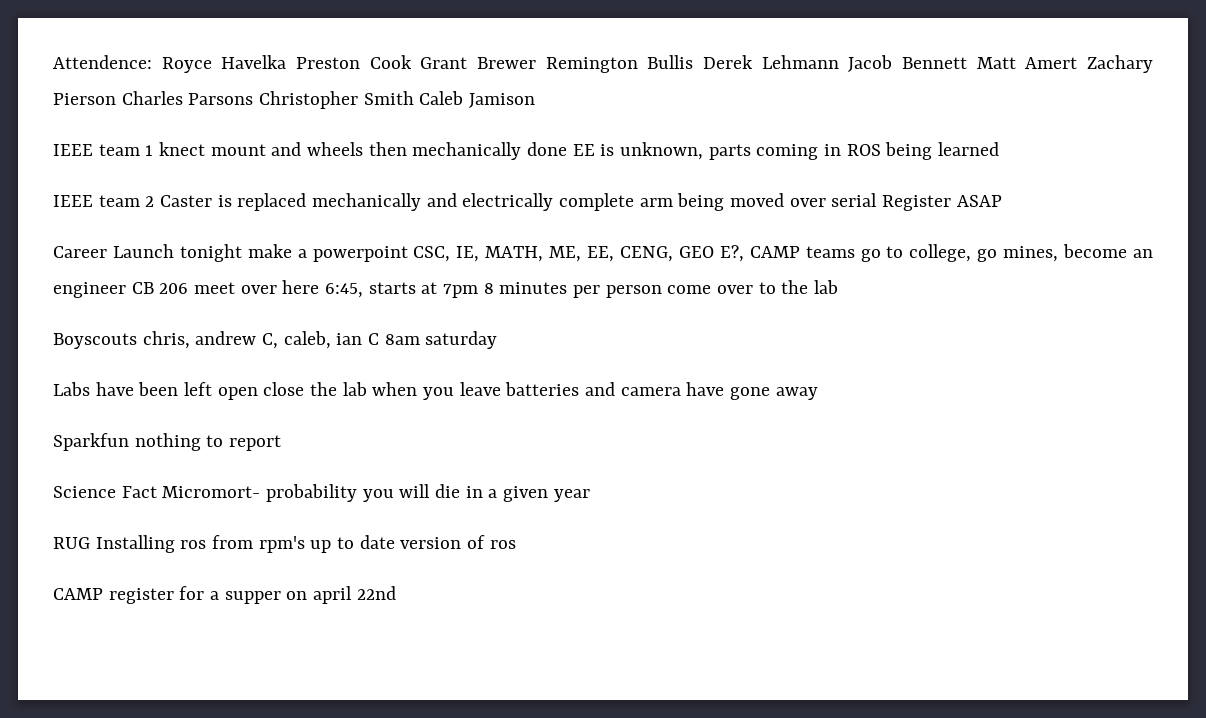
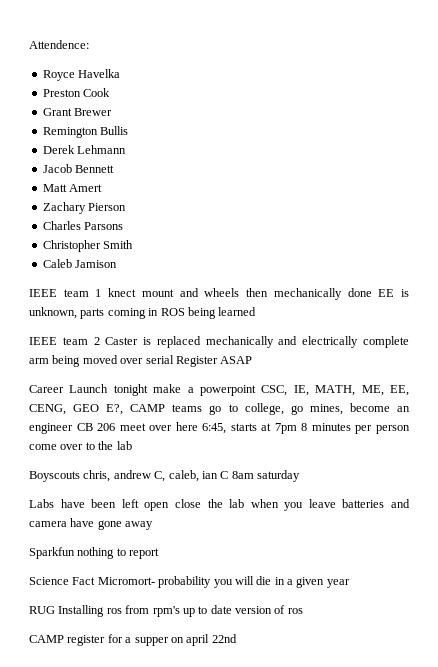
- Attendence: Royce Havelka Preston Cook Grant Brewer Remington Bullis Derek Lehmann Jacob Bennett Matt Amert Zachary Pierson Charles Parsons Christopher Smith Caleb Jamison
+ Attendence:
+ Royce Havelka
+ Preston Cook
+ Grant Brewer
+ Remington Bullis
+ Derek Lehmann
+ Jacob Bennett
+ Matt Amert
+ Zachary Pierson
+ Charles Parsons
+ Christopher Smith
+ Caleb Jamison

